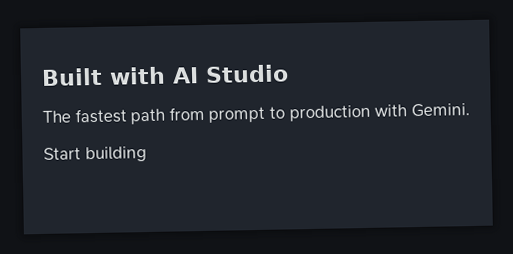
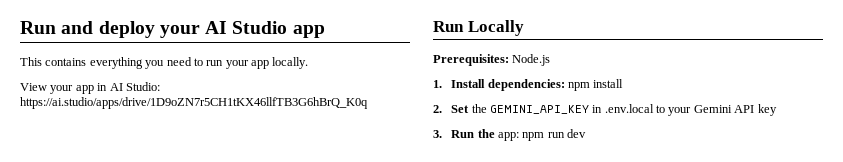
- Built with AI Studio
- The fastest path from prompt to production with Gemini.
- Start building
+ Run and deploy your AI Studio app
+ This contains everything you need to run your app locally.
+ View your app in AI Studio: https://ai.studio/apps/drive/1D9oZN7r5CH1tKX46llfTB3G6hBrQ_K0q
+ Run Locally
+ Prerequisites: Node.js
+ 1. Install dependencies: npm install
+ 2. Set the GEMINI_API_KEY in .env.local to your Gemini API key
+ 3. Run the app: npm run dev

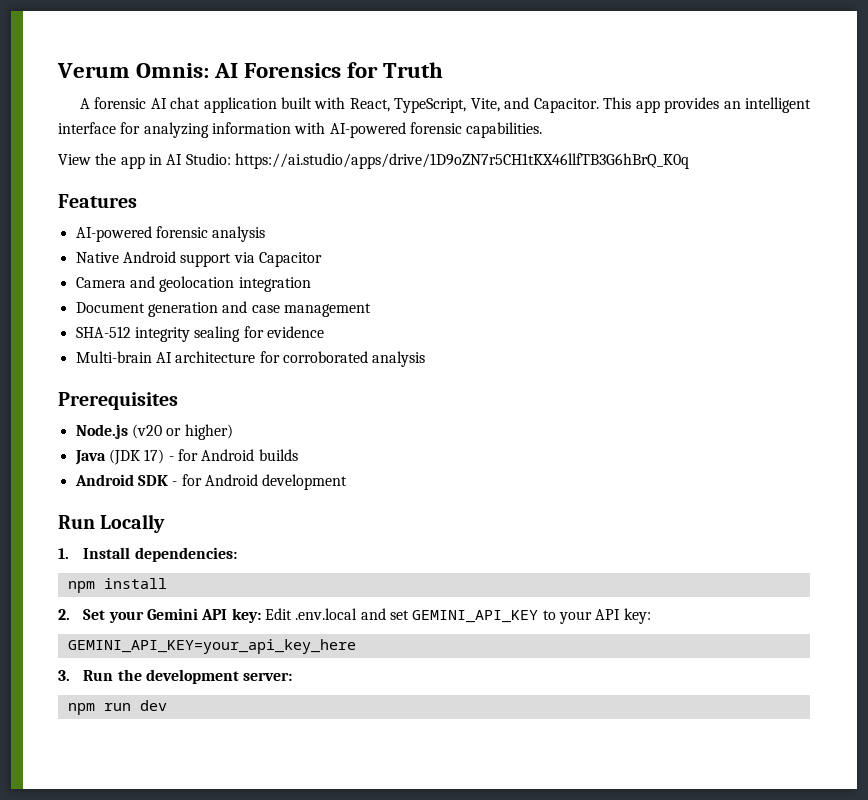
- Run and deploy your AI Studio app
- This contains everything you need to run your app locally.
+ Verum Omnis: AI Forensics for Truth
+ A forensic AI chat application built with React, TypeScript, Vite, and Capacitor. This app provides an intelligent interface for analyzing information with AI-powered forensic capabilities.
- View your app in AI Studio: https://ai.studio/apps/drive/1D9oZN7r5CH1tKX46llfTB3G6hBrQ_K0q
+ View the app in AI Studio: https://ai.studio/apps/drive/1D9oZN7r5CH1tKX46llfTB3G6hBrQ_K0q
+ Features
+ AI-powered forensic analysis
+ Native Android support via Capacitor
+ Camera and geolocation integration
+ Document generation and case management
+ SHA-512 integrity sealing for evidence
+ Multi-brain AI architecture for corroborated analysis
+ Prerequisites
+ Node.js (v20 or higher)
+ Java (JDK 17) - for Android builds
+ Android SDK - for Android development
- Prerequisites: Node.js
- 1. Install dependencies: npm install
+ 1. Install dependencies:
+ npm install
- 2. Set the GEMINI_API_KEY in .env.local to your Gemini API key
+ 2. Set your Gemini API key: Edit .env.local and set GEMINI_API_KEY to your API key:
+ GEMINI_API_KEY=your_api_key_here
- 3. Run the app: npm run dev
+ 3. Run the development server:
+ npm run dev

